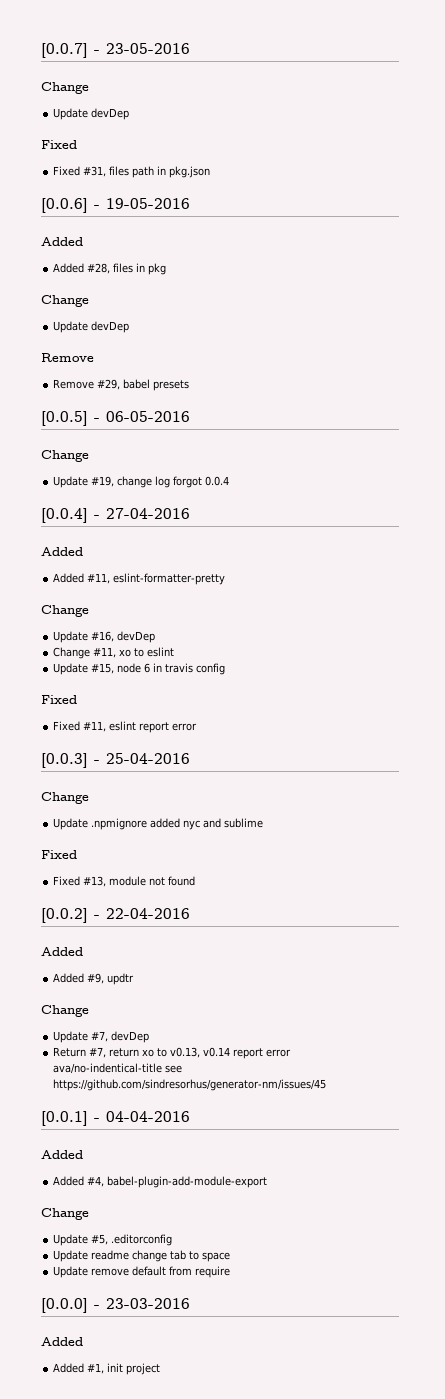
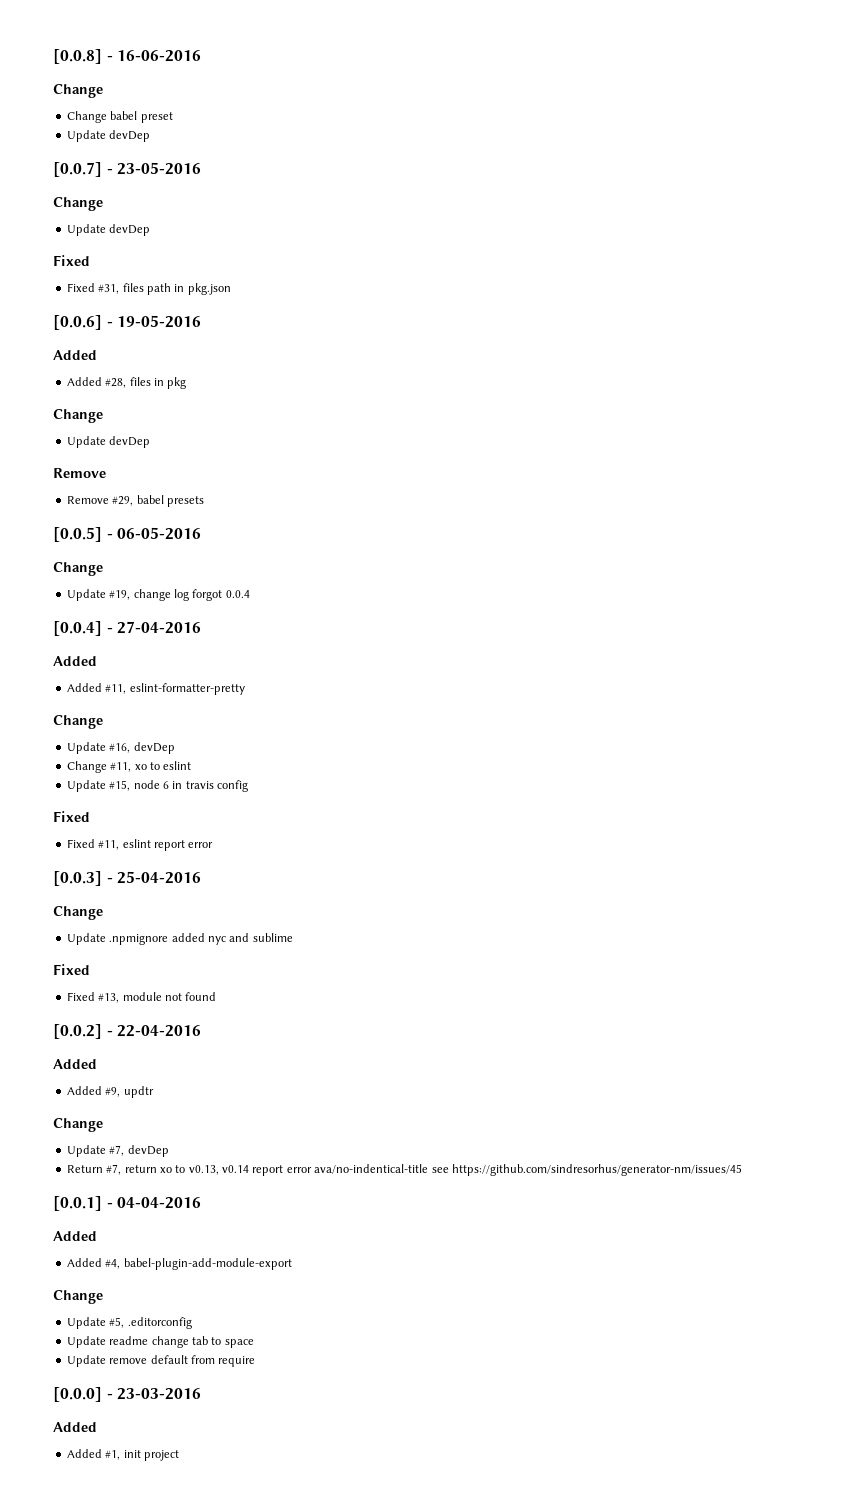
+ [0.0.8] - 16-06-2016
+ Change
+ Change babel preset
+ Update devDep

